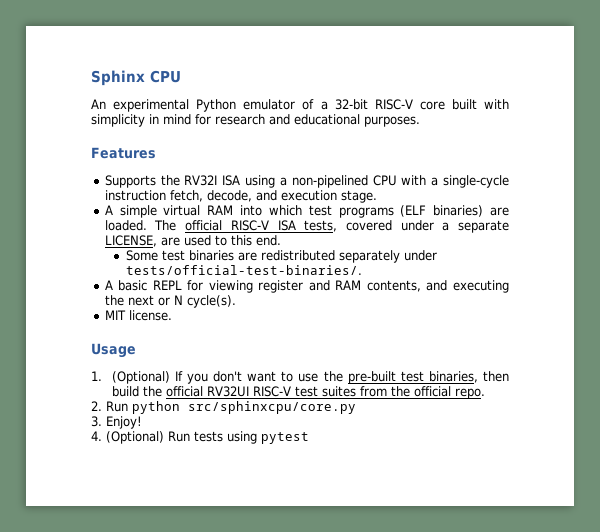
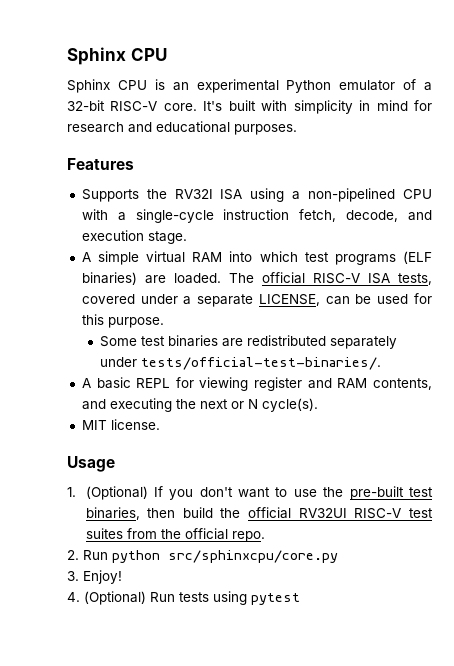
- An experimental Python emulator of a 32-bit RISC-V core built with simplicity in mind for research and educational purposes.
+ Sphinx CPU is an experimental Python emulator of a 32-bit RISC-V core. It's built with simplicity in mind for research and educational purposes.
- The official RISC-V ISA tests, covered under a separate LICENSE, are used to this end.
+ The official RISC-V ISA tests, covered under a separate LICENSE, can be used for this purpose.

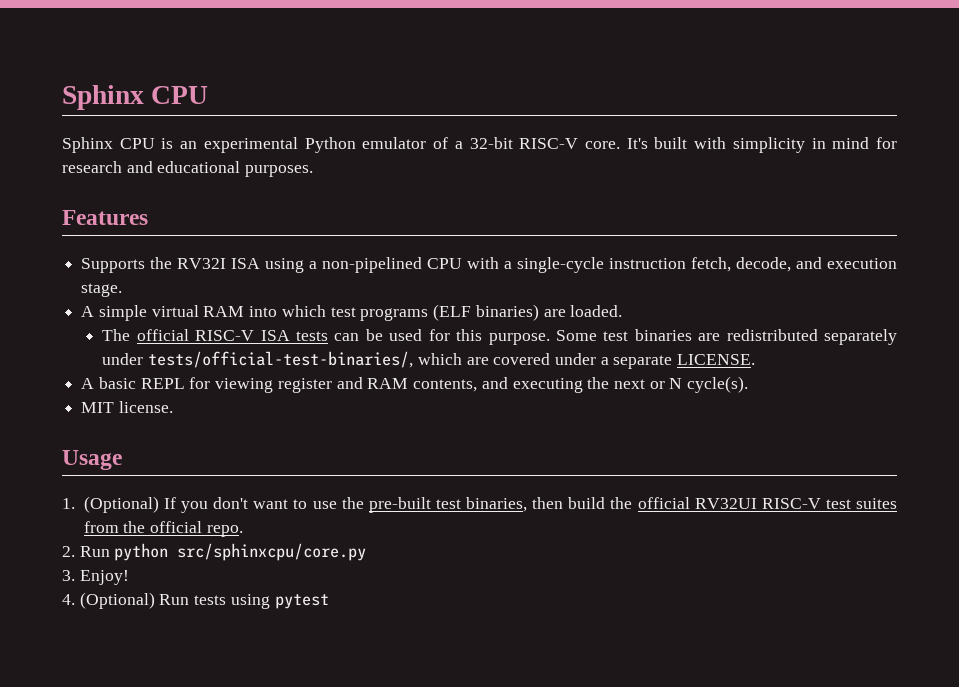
- A simple virtual RAM into which test programs (ELF binaries) are loaded. The official RISC-V ISA tests, covered under a separate LICENSE, can be used for this purpose.
- Some test binaries are redistributed separately under tests/official-test-binaries/.
+ A simple virtual RAM into which test programs (ELF binaries) are loaded.
+ The official RISC-V ISA tests can be used for this purpose. Some test binaries are redistributed separately under tests/official-test-binaries/, which are covered under a separate LICENSE.

